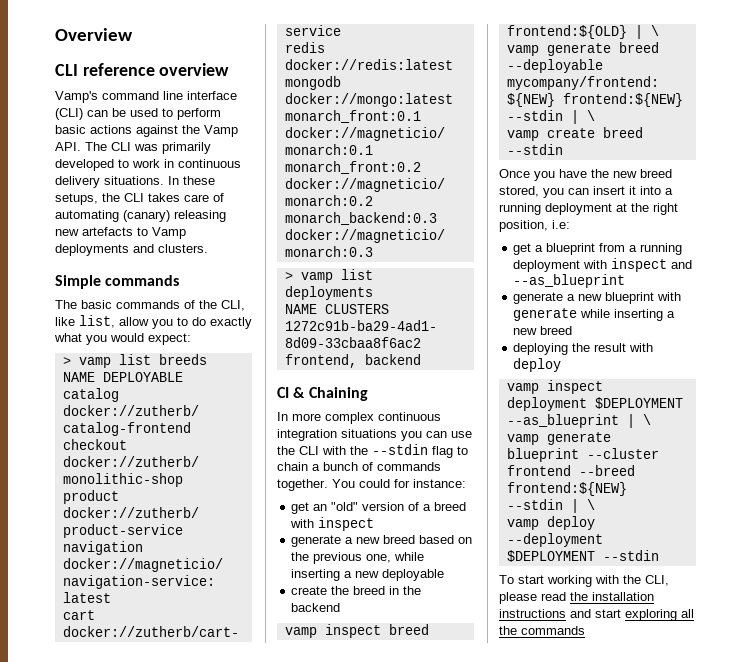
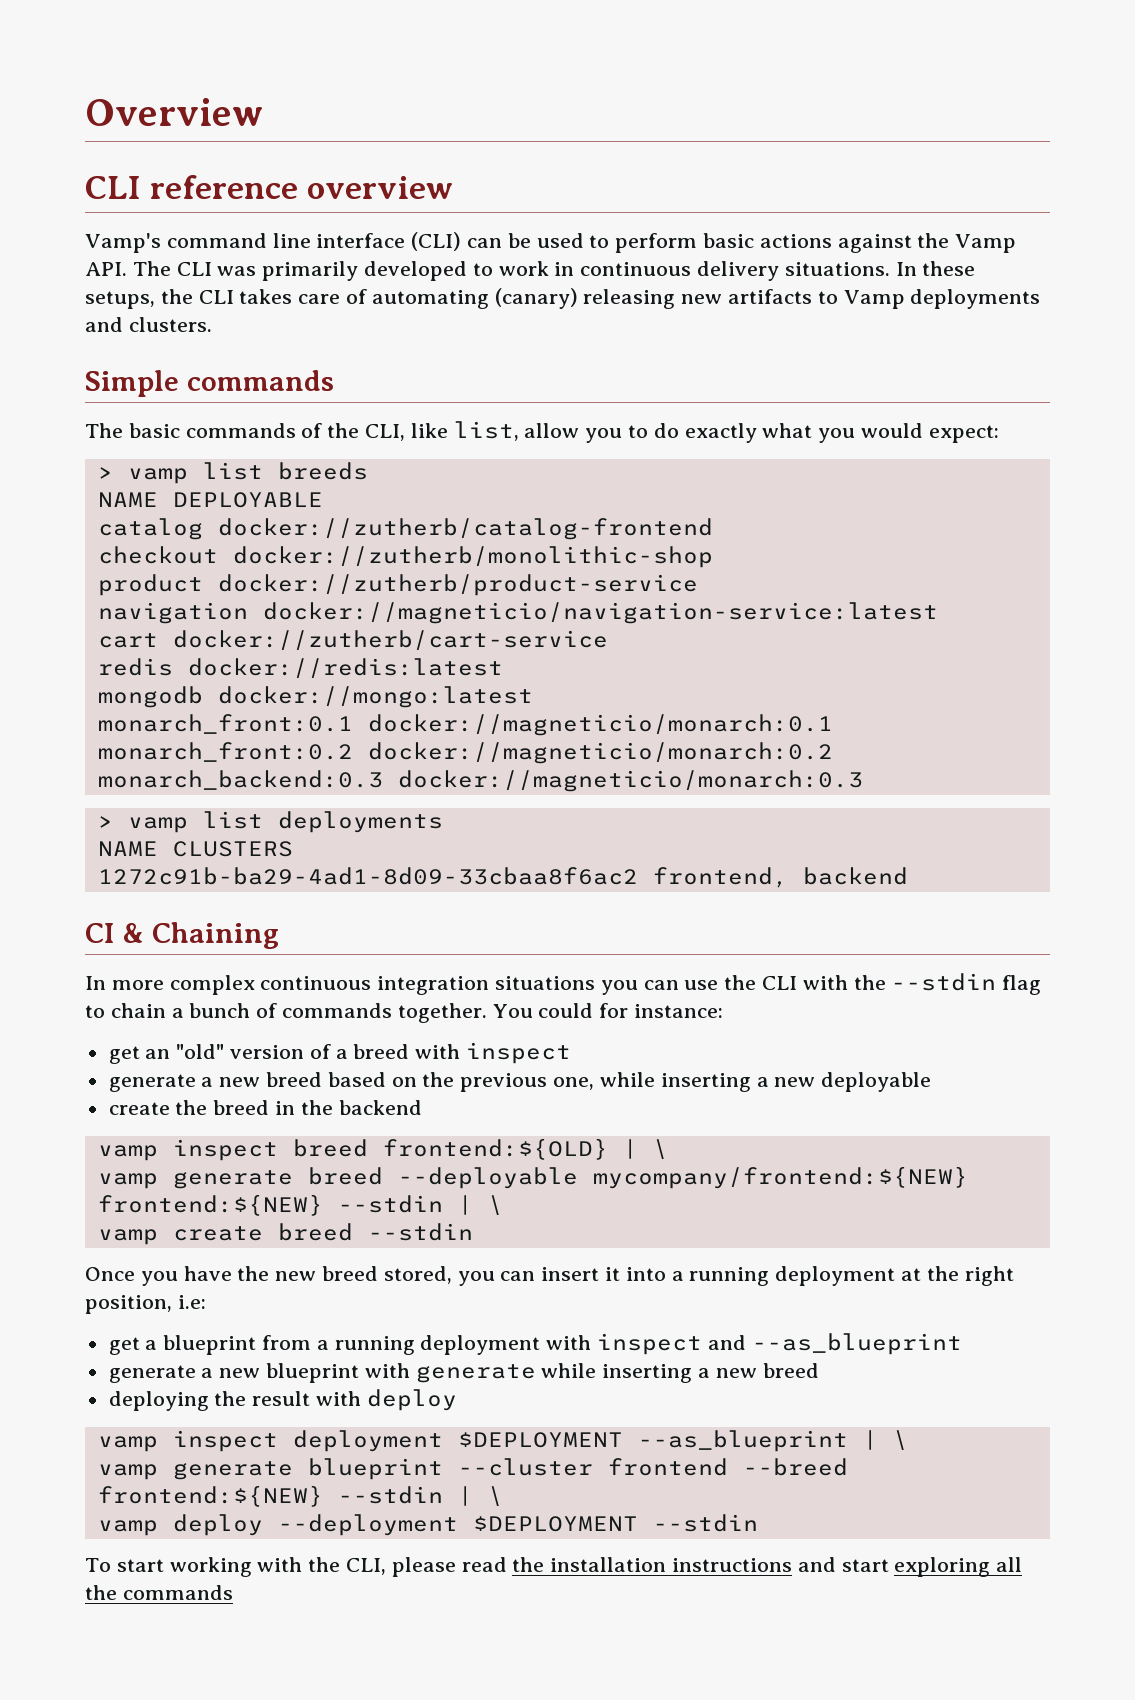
- In these setups, the CLI takes care of automating (canary) releasing new artefacts to Vamp deployments and clusters.
+ In these setups, the CLI takes care of automating (canary) releasing new artifacts to Vamp deployments and clusters.

